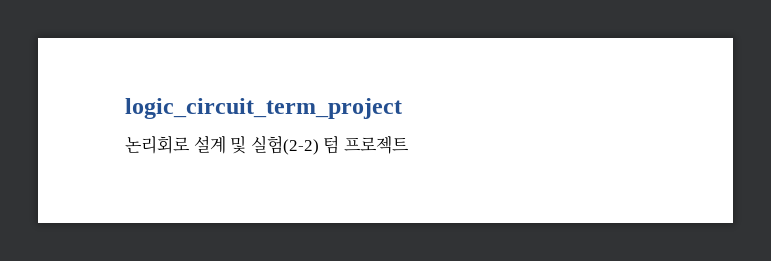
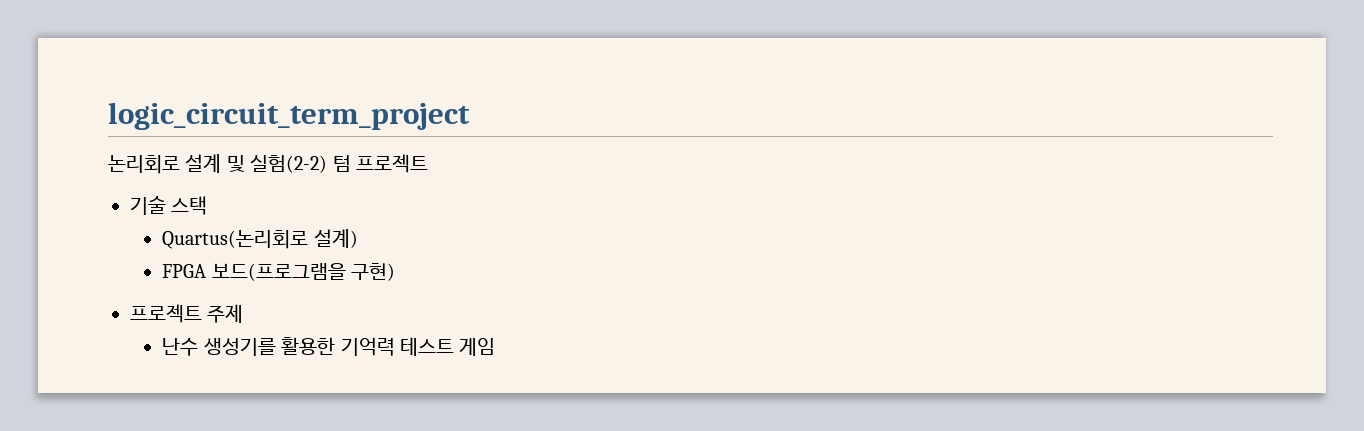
+ 기술 스택
+ Quartus(논리회로 설계)
+ FPGA 보드(프로그램을 구현)
+ 프로젝트 주제
+ 난수 생성기를 활용한 기억력 테스트 게임

